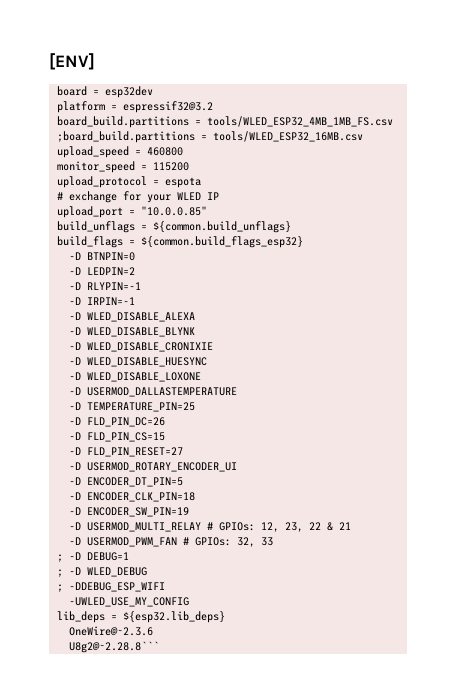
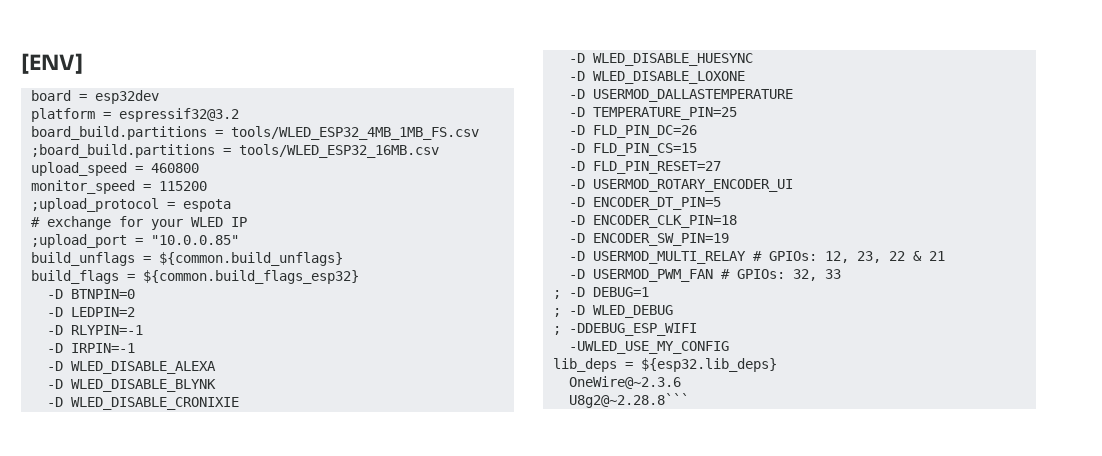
- upload_protocol = espota
+ ;upload_protocol = espota
- upload_port = "10.0.0.85"
+ ;upload_port = "10.0.0.85"

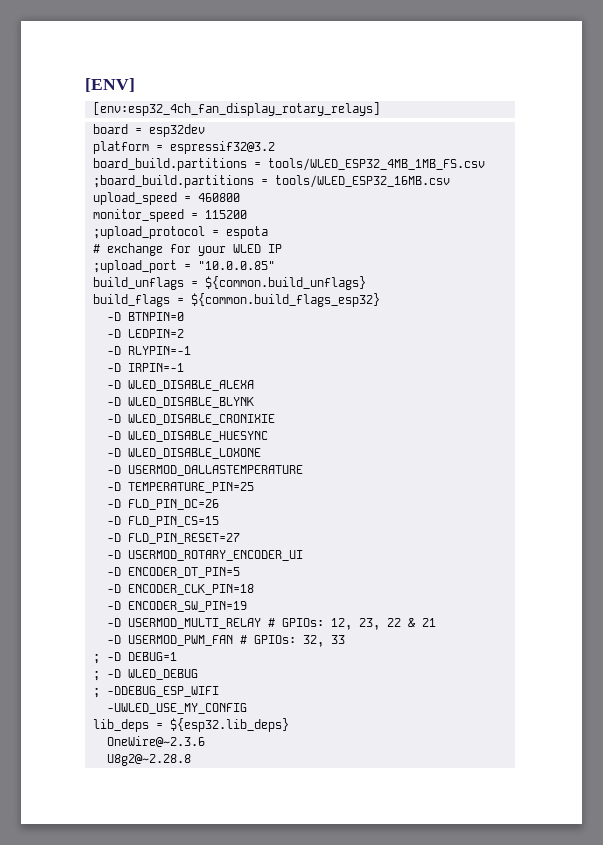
+ [env:esp32_4ch_fan_display_rotary_relays]
- U8g2@~2.28.8```
+ U8g2@~2.28.8

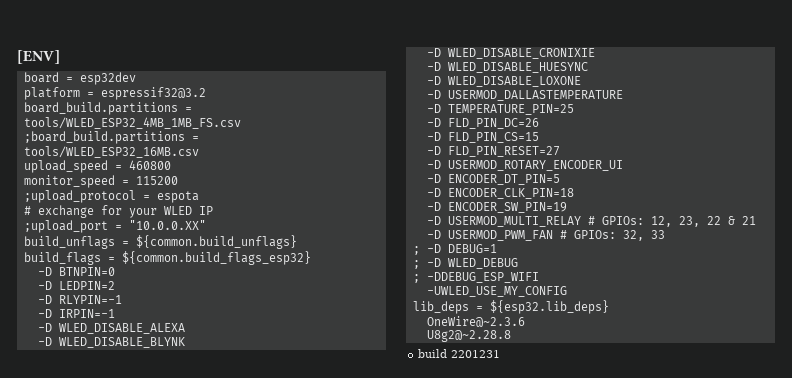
- [env:esp32_4ch_fan_display_rotary_relays]
- ;upload_port = "10.0.0.85"
+ ;upload_port = "10.0.0.XX"
+ build 2201231

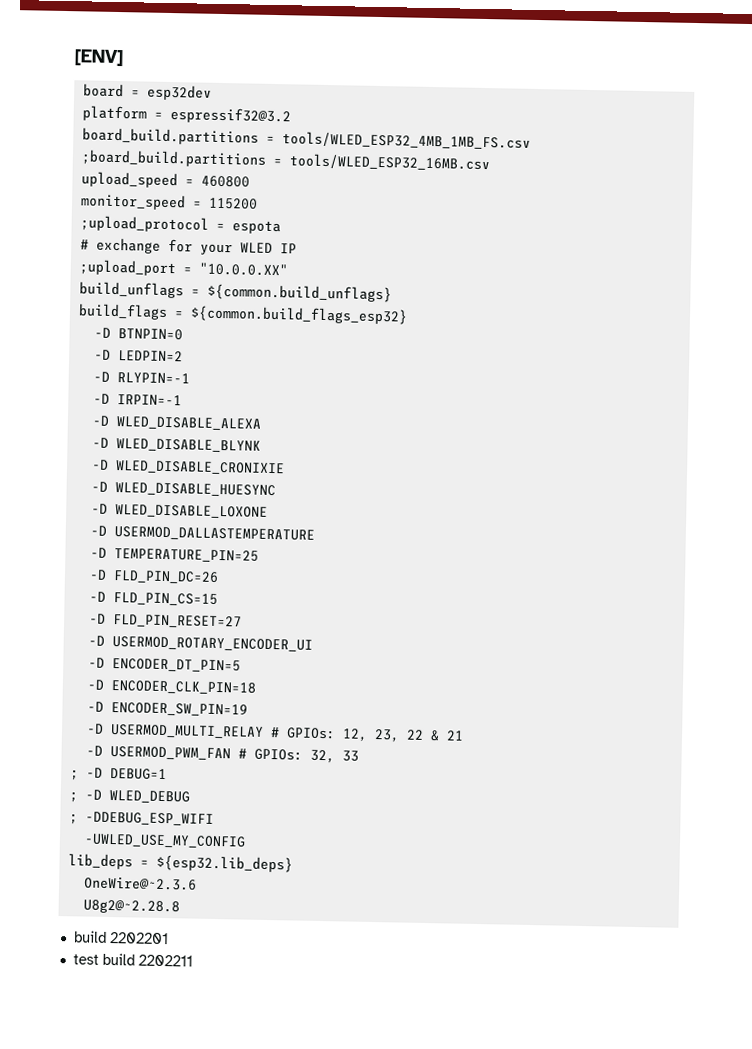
- build 2201231
+ build 2202201
+ test build 2202211

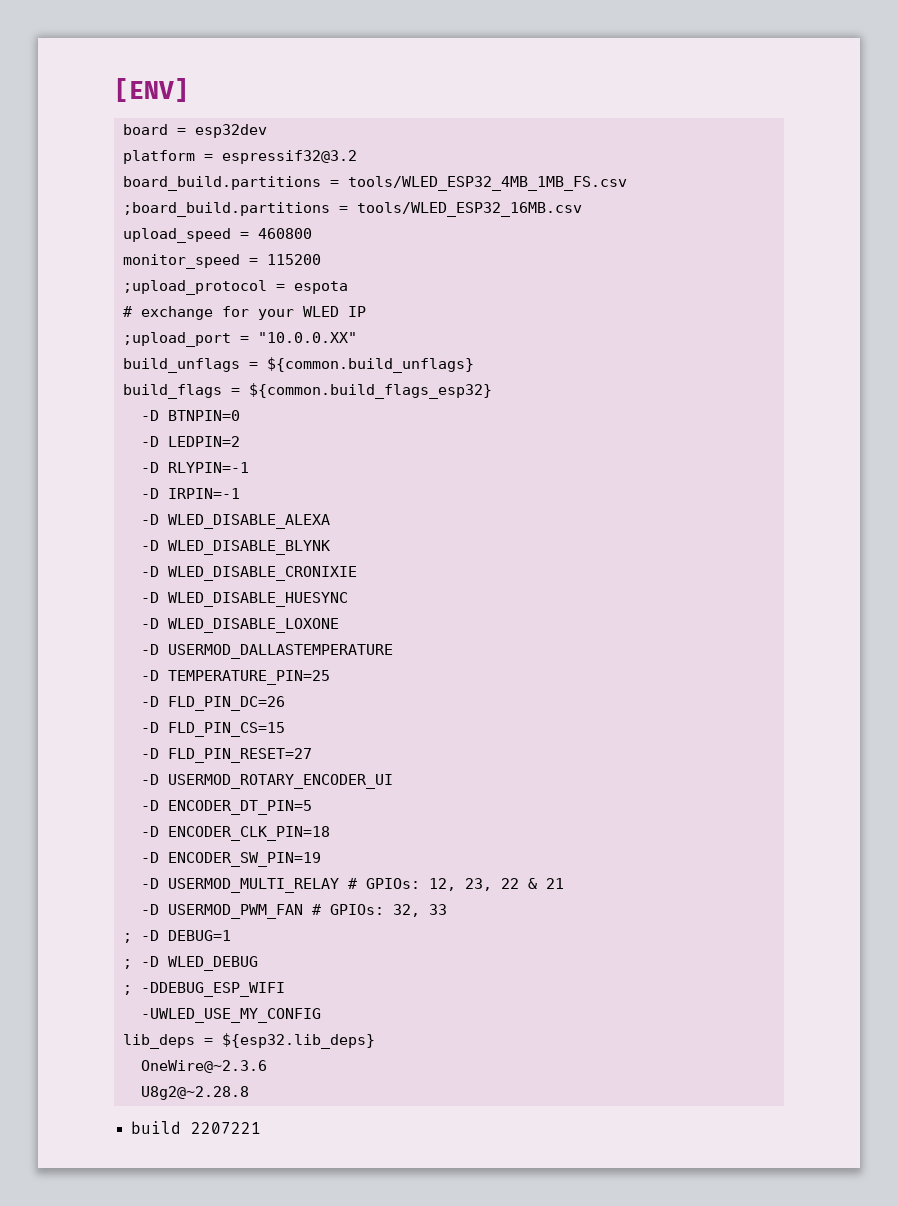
- build 2202201
- test build 2202211
+ build 2207221

